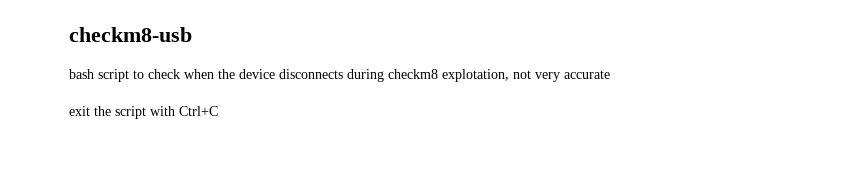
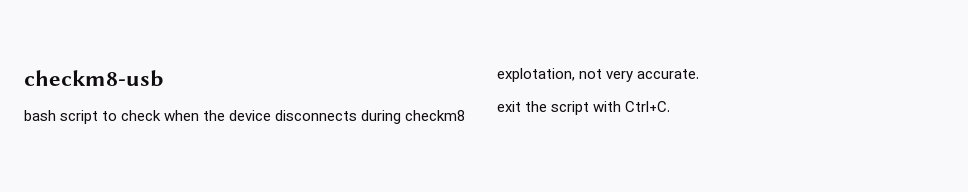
- bash script to check when the device disconnects during checkm8 explotation, not very accurate
+ bash script to check when the device disconnects during checkm8 explotation, not very accurate.
- exit the script with Ctrl+C
+ exit the script with Ctrl+C.

